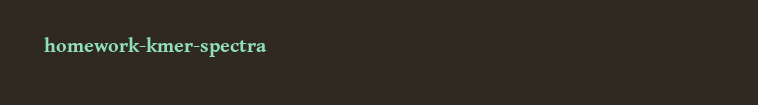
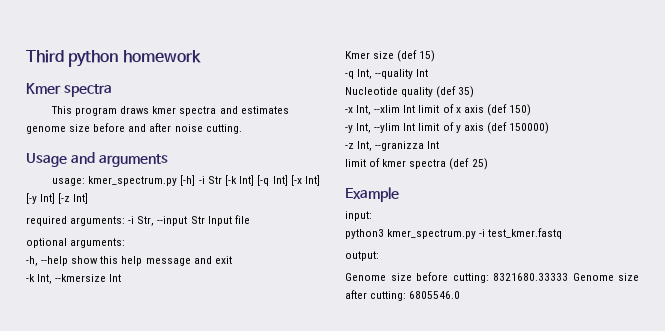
- homework-kmer-spectra
+ Third python homework
+ Kmer spectra
+ This program draws kmer spectra and estimates genome size before and after noise cutting.
+ Usage and arguments
+ usage: kmer_spectrum.py [-h] -i Str [-k Int] [-q Int] [-x Int] [-y Int] [-z Int]
+ required arguments: -i Str, --input Str Input file
+ optional arguments:
+ -h, --help show this help message and exit
+ -k Int, --kmersize Int
+ Kmer size (def 15)
+ -q Int, --quality Int
+ Nucleotide quality (def 35)
+ -x Int, --xlim Int limit of x axis (def 150)
+ -y Int, --ylim Int limit of y axis (def 150000)
+ -z Int, --granizza Int
+ limit of kmer spectra (def 25)
+ Example
+ input:
+ python3 kmer_spectrum.py -i test_kmer.fastq
+ output:
+ Genome size before cutting: 8321680.33333 Genome size after cutting: 6805546.0

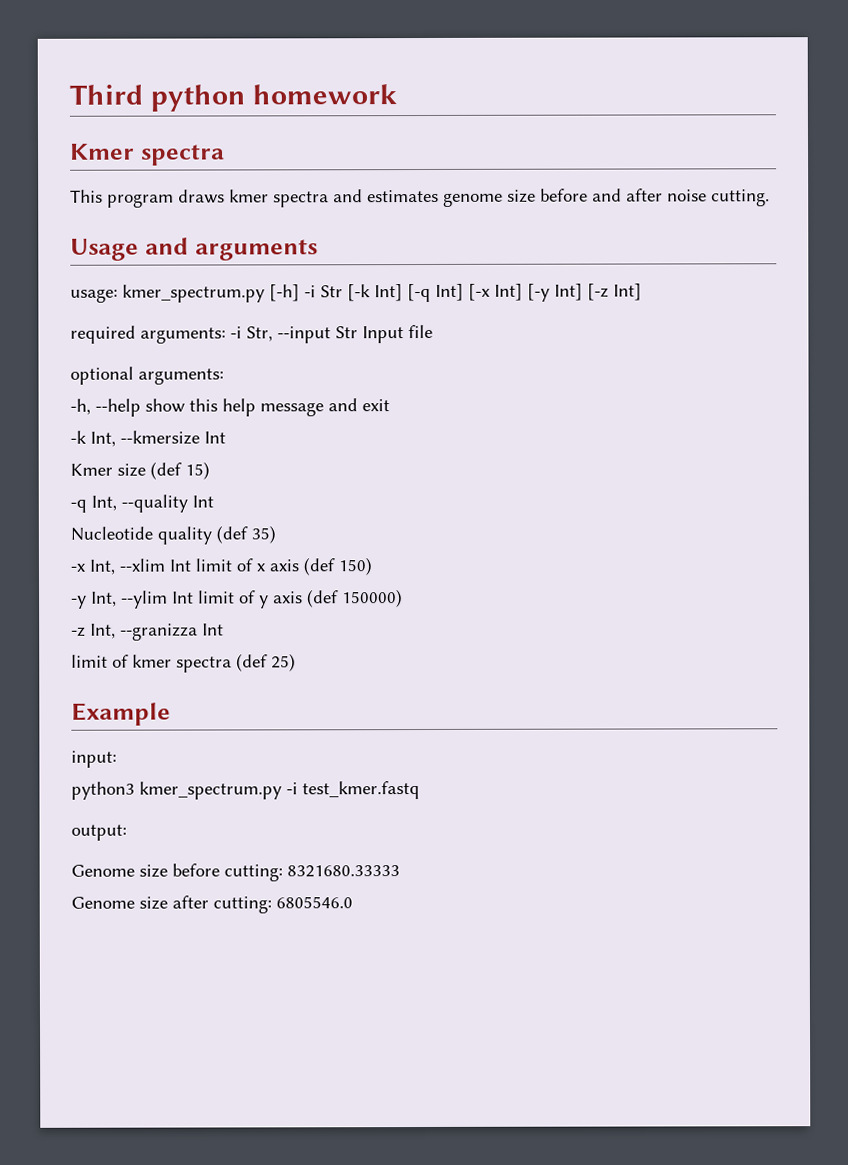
- Genome size before cutting: 8321680.33333 Genome size after cutting: 6805546.0
+ Genome size before cutting: 8321680.33333
+ Genome size after cutting: 6805546.0

